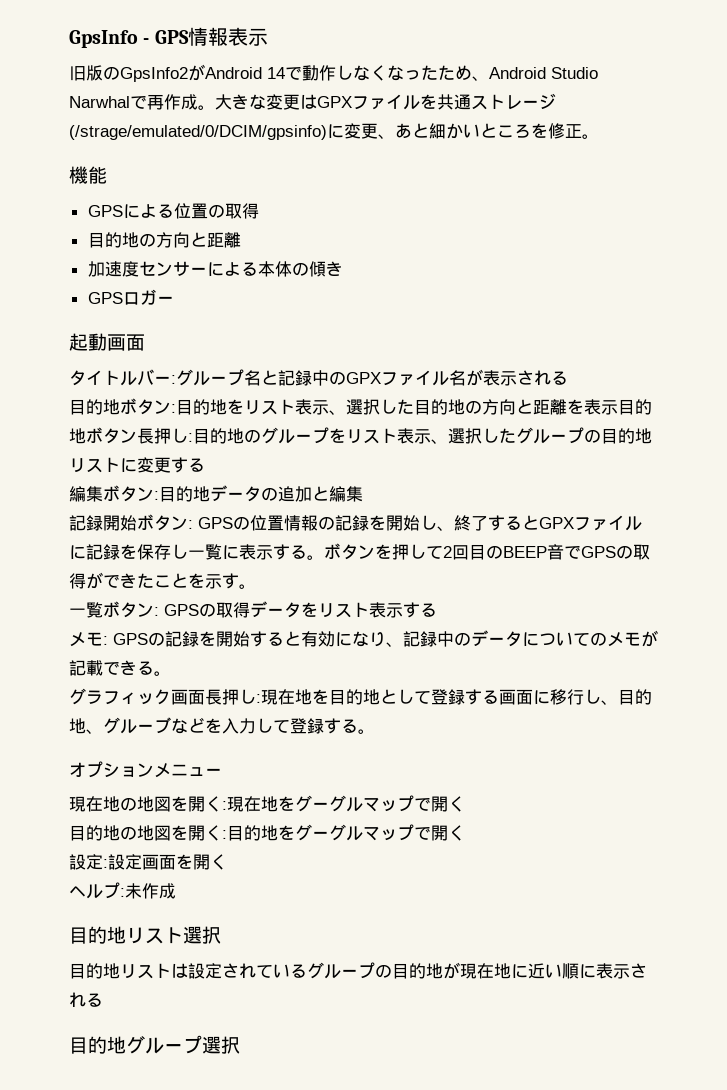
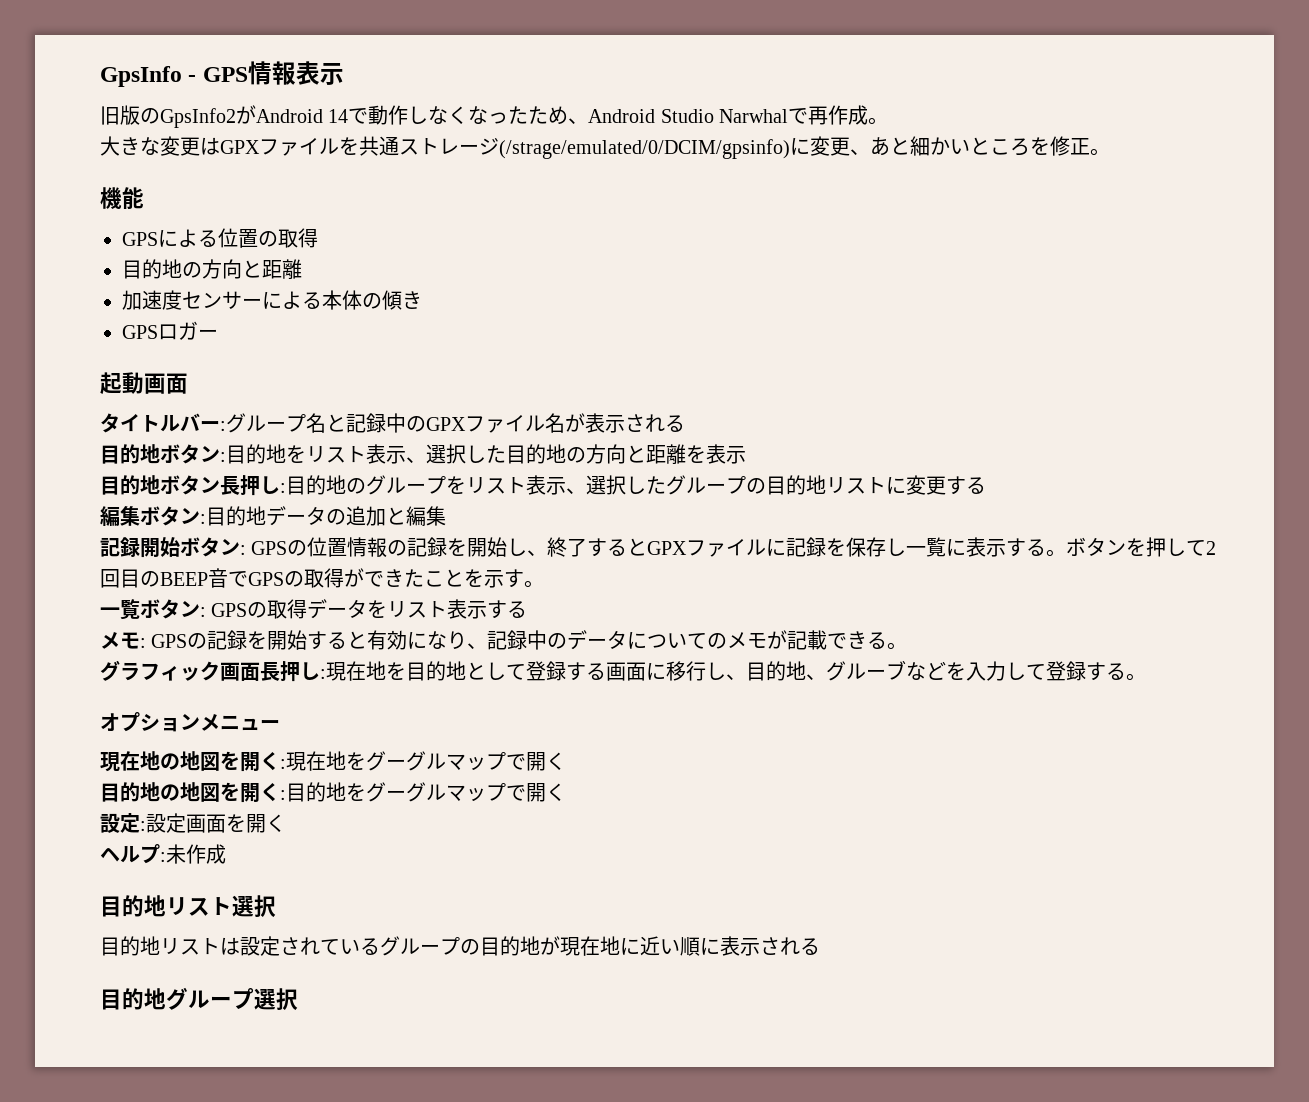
- 旧版のGpsInfo2がAndroid 14で動作しなくなったため、Android Studio Narwhalで再作成。大きな変更はGPXファイルを共通ストレージ(/strage/emulated/0/DCIM/gpsinfo)に変更、あと細かいところを修正。
+ 旧版のGpsInfo2がAndroid 14で動作しなくなったため、Android Studio Narwhalで再作成。
+ 大きな変更はGPXファイルを共通ストレージ(/strage/emulated/0/DCIM/gpsinfo)に変更、あと細かいところを修正。
- 目的地ボタン:目的地をリスト表示、選択した目的地の方向と距離を表示目的地ボタン長押し:目的地のグループをリスト表示、選択したグループの目的地リストに変更する
+ 目的地ボタン:目的地をリスト表示、選択した目的地の方向と距離を表示
+ 目的地ボタン長押し:目的地のグループをリスト表示、選択したグループの目的地リストに変更する

